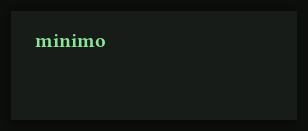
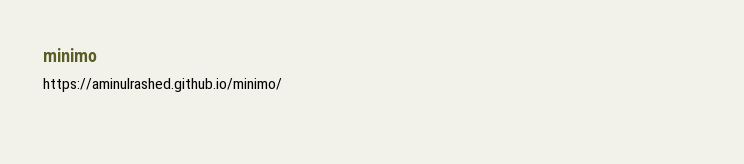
+ https://aminulrashed.github.io/minimo/

